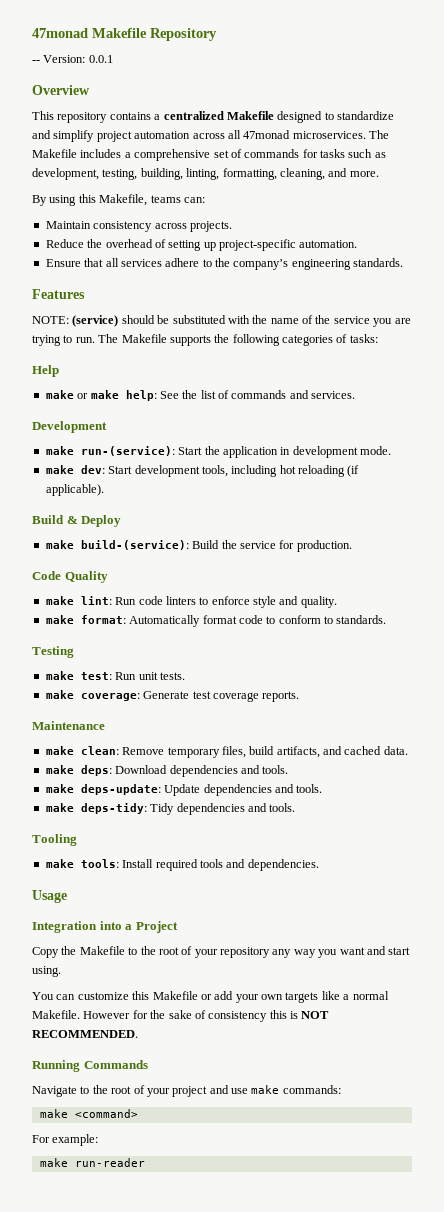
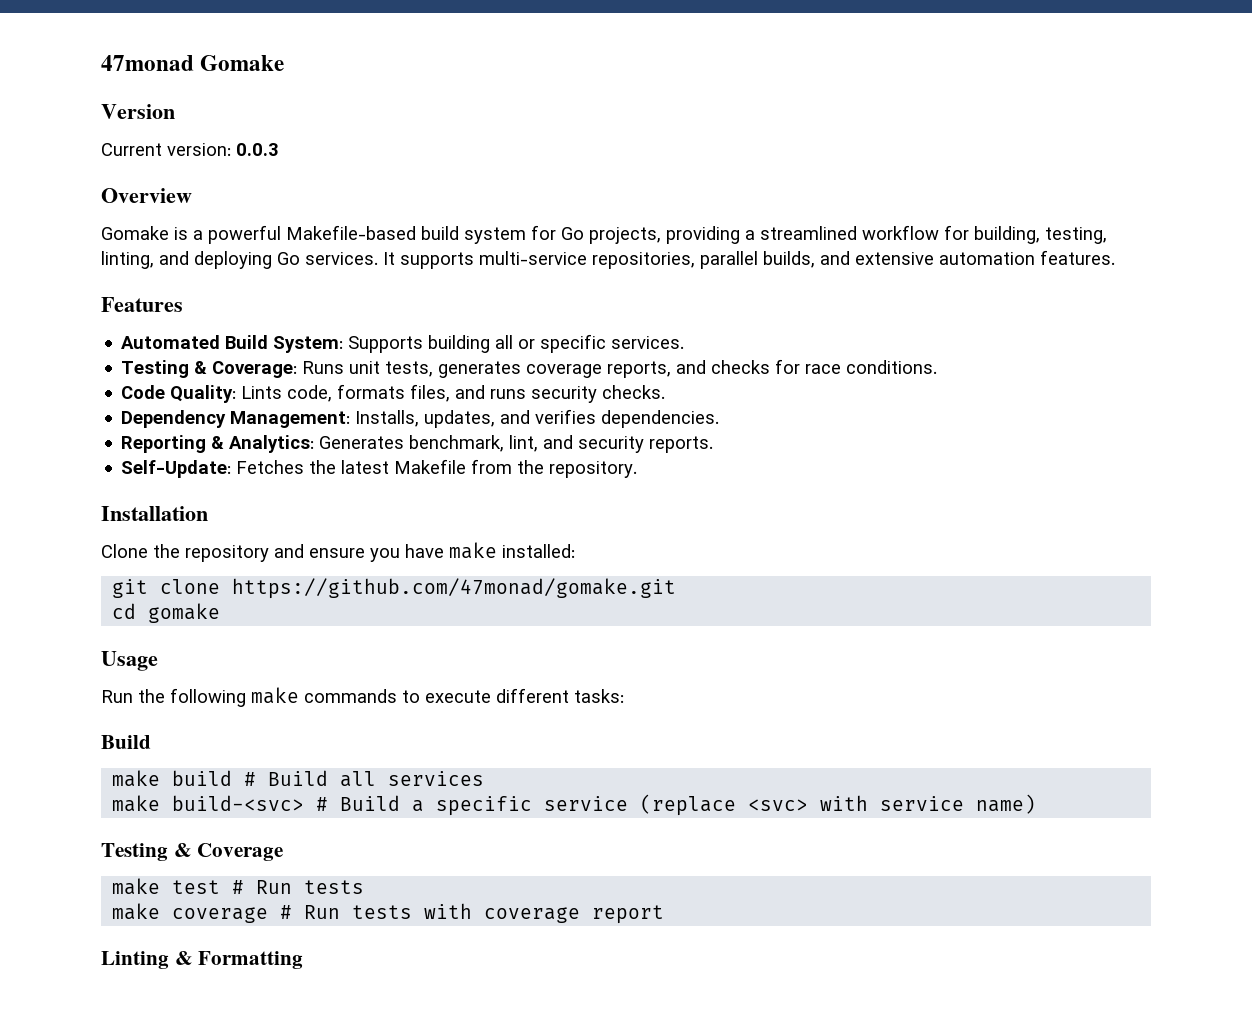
- 47monad Makefile Repository
- -- Version: 0.0.1
+ 47monad Gomake
+ Version
+ Current version: 0.0.3
  Overview
- This repository contains a centralized Makefile designed to standardize and simplify project automation across all 47monad microservices. The Makefile includes a comprehensive set of commands for tasks such as development, testing, building, linting, formatting, cleaning, and more.
- By using this Makefile, teams can:
- Maintain consistency across projects.
- Reduce the overhead of setting up project-specific automation.
- Ensure that all services adhere to the company’s engineering standards.
+ Gomake is a powerful Makefile-based build system for Go projects, providing a streamlined workflow for building, testing, linting, and deploying Go services. It supports multi-service repositories, parallel builds, and extensive automation features.
  Features
- NOTE: (service) should be substituted with the name of the service you are trying to run. The Makefile supports the following categories of tasks:
- Help
- make or make help: See the list of commands and services.
- Development
- make run-(service): Start the application in development mode.
- make dev: Start development tools, including hot reloading (if applicable).
- Build & Deploy
- make build-(service): Build the service for production.
- Code Quality
- make lint: Run code linters to enforce style and quality.
- make format: Automatically format code to conform to standards.
- Testing
- make test: Run unit tests.
- make coverage: Generate test coverage reports.
- Maintenance
- make clean: Remove temporary files, build artifacts, and cached data.
- make deps: Download dependencies and tools.
- make deps-update: Update dependencies and tools.
- make deps-tidy: Tidy dependencies and tools.
- Tooling
- make tools: Install required tools and dependencies.
+ Automated Build System: Supports building all or specific services.
+ Testing & Coverage: Runs unit tests, generates coverage reports, and checks for race conditions.
+ Code Quality: Lints code, formats files, and runs security checks.
+ Dependency Management: Installs, updates, and verifies dependencies.
+ Reporting & Analytics: Generates benchmark, lint, and security reports.
+ Self-Update: Fetches the latest Makefile from the repository.
+ Installation
+ Clone the repository and ensure you have make installed:
+ git clone https://github.com/47monad/gomake.git
+ cd gomake
  Usage
- Integration into a Project
- Copy the Makefile to the root of your repository any way you want and start using.
- You can customize this Makefile or add your own targets like a normal Makefile. However for the sake of consistency this is NOT RECOMMENDED.
- Running Commands
- Navigate to the root of your project and use make commands:
- make <command>
- For example:
- make run-reader
+ Run the following make commands to execute different tasks:
+ Build
+ make build # Build all services
+ make build-<svc> # Build a specific service (replace <svc> with service name)
+ Testing & Coverage
+ make test # Run tests
+ make coverage # Run tests with coverage report
+ Linting & Formatting

